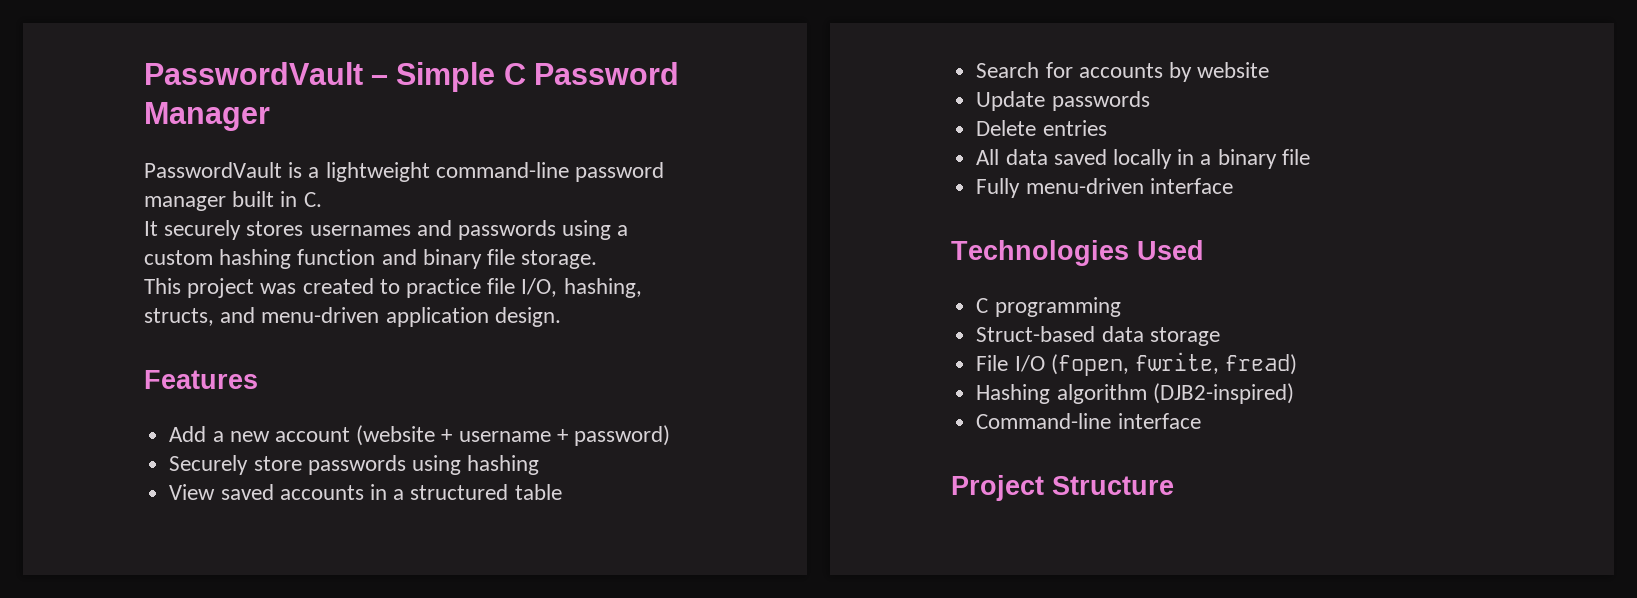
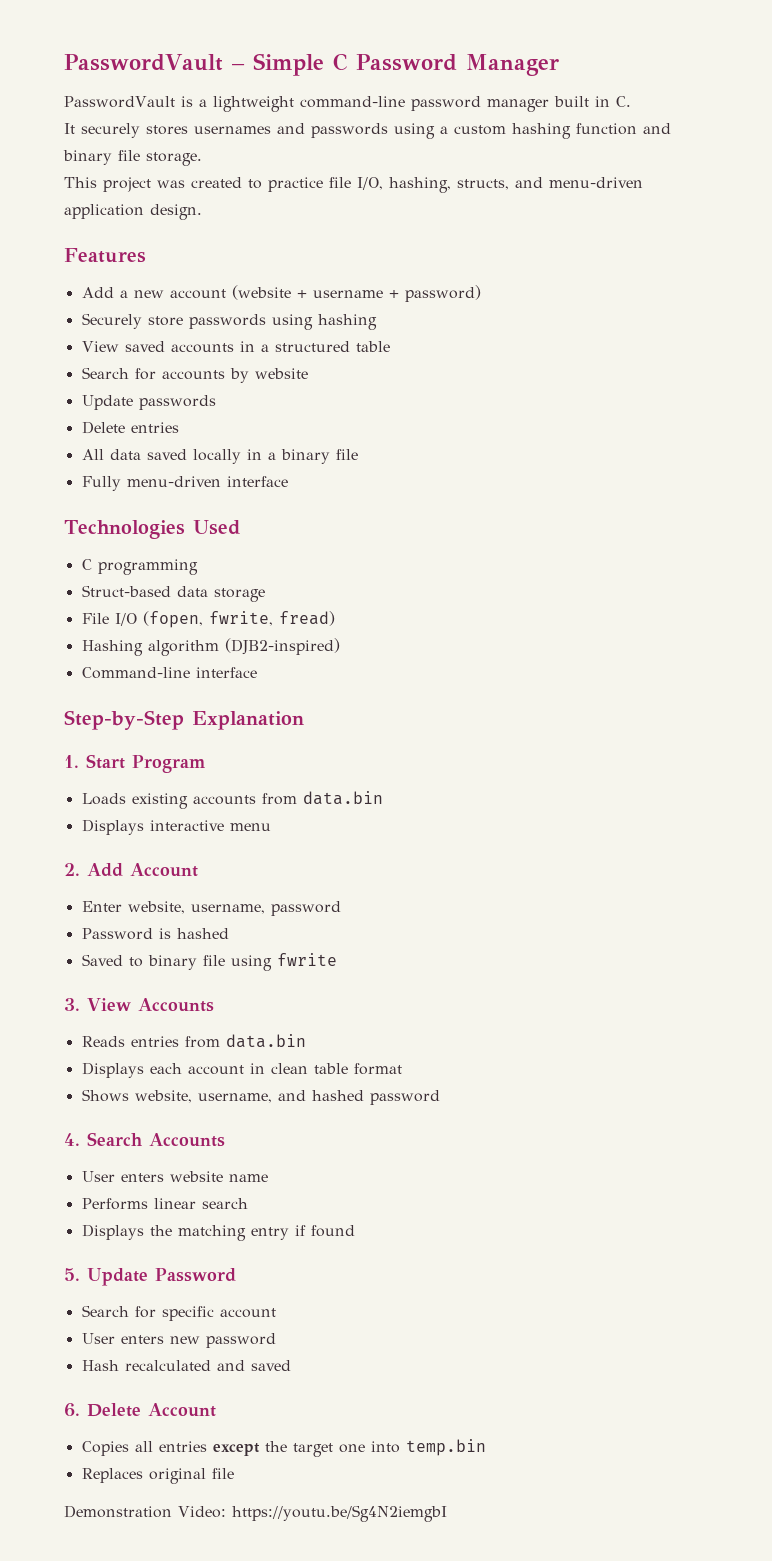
- Project Structure
+ Step-by-Step Explanation
+ 1. Start Program
+ Loads existing accounts from data.bin
+ Displays interactive menu
+ 2. Add Account
+ Enter website, username, password
+ Password is hashed
+ Saved to binary file using fwrite
+ 3. View Accounts
+ Reads entries from data.bin
+ Displays each account in clean table format
+ Shows website, username, and hashed password
+ 4. Search Accounts
+ User enters website name
+ Performs linear search
+ Displays the matching entry if found
+ 5. Update Password
+ Search for specific account
+ User enters new password
+ Hash recalculated and saved
+ 6. Delete Account
+ Copies all entries except the target one into temp.bin
+ Replaces original file
+ Demonstration Video: https://youtu.be/Sg4N2iemgbI

